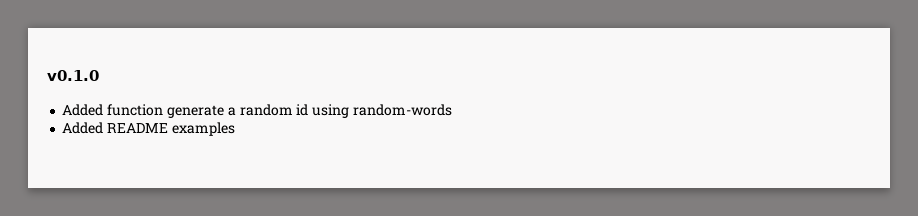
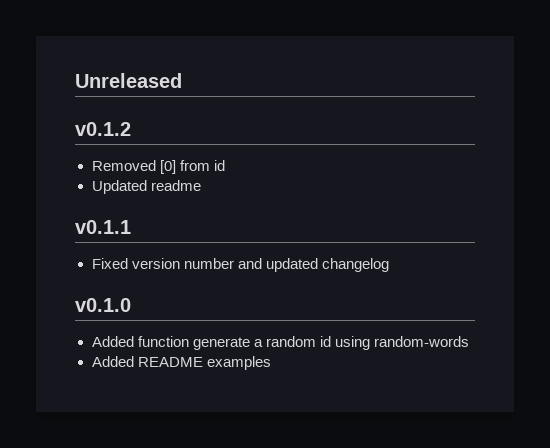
+ Unreleased
+ v0.1.2
+ Removed [0] from id
+ Updated readme
+ v0.1.1
+ Fixed version number and updated changelog

